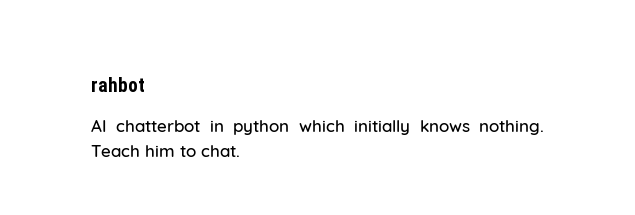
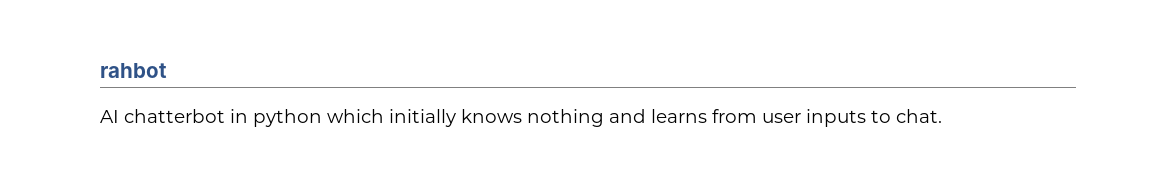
- AI chatterbot in python which initially knows nothing. Teach him to chat.
+ AI chatterbot in python which initially knows nothing and learns from user inputs to chat.

